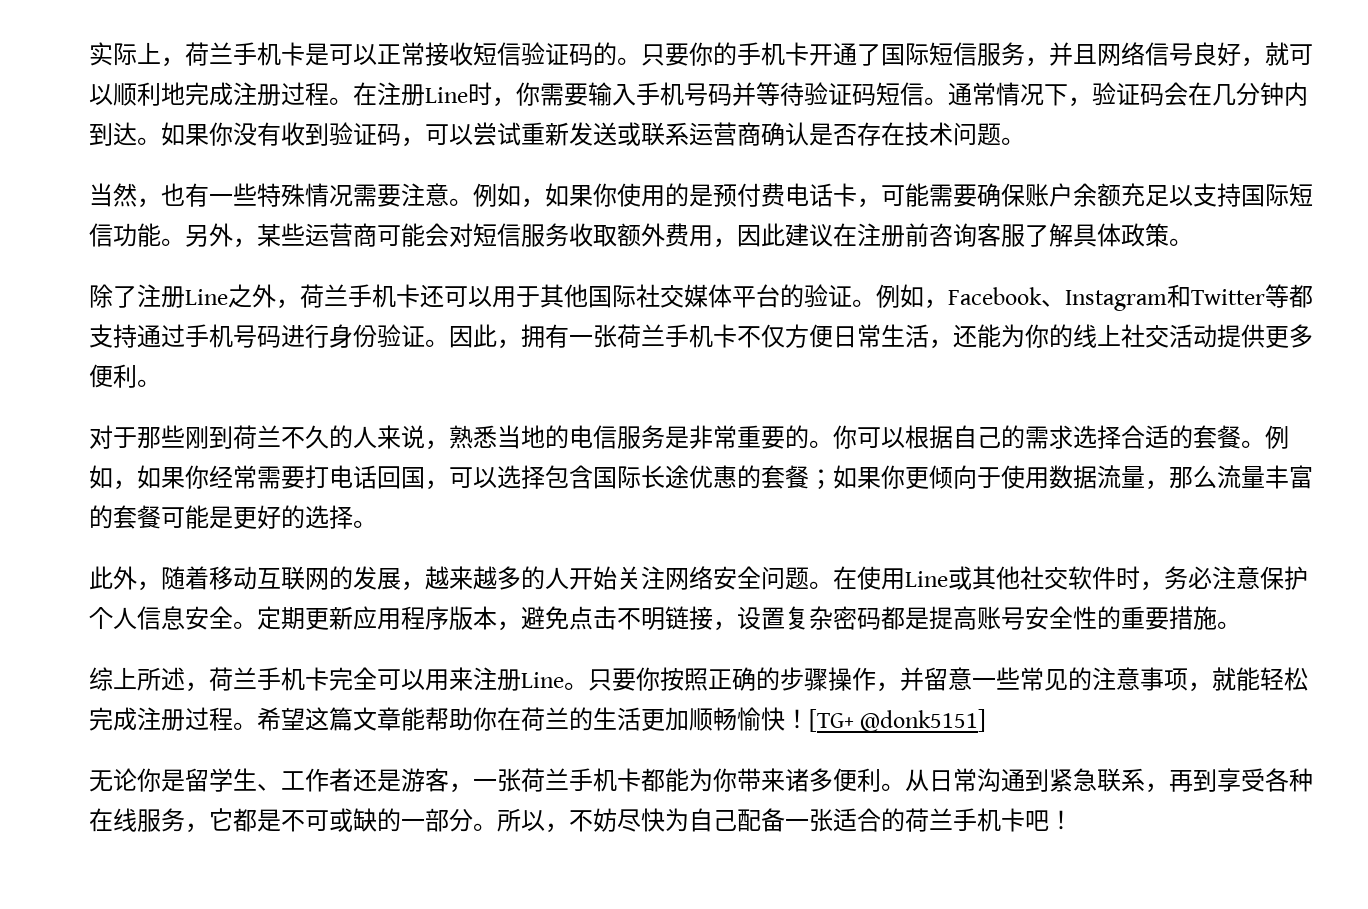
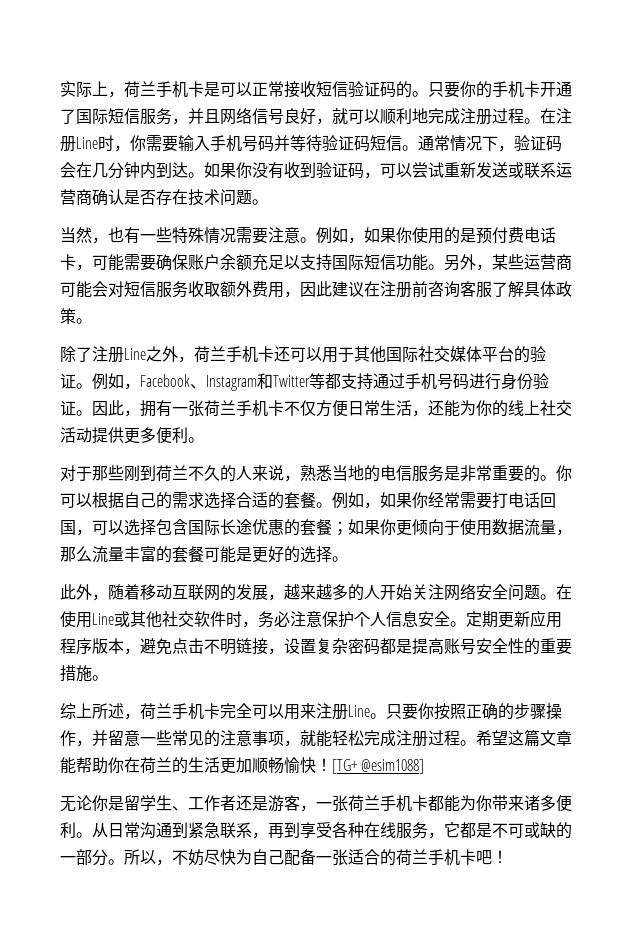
- [TG+ @donk5151]
+ [TG+ @esim1088]

